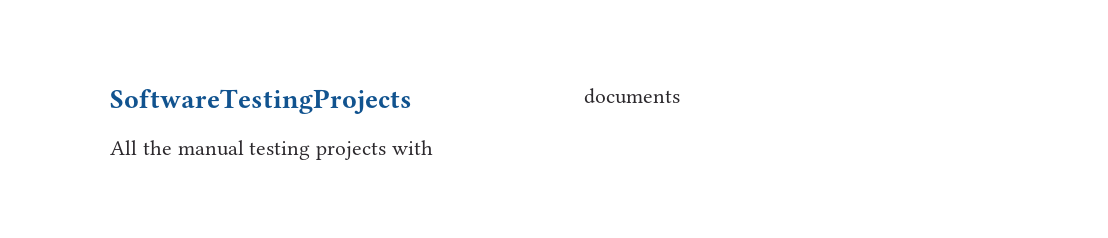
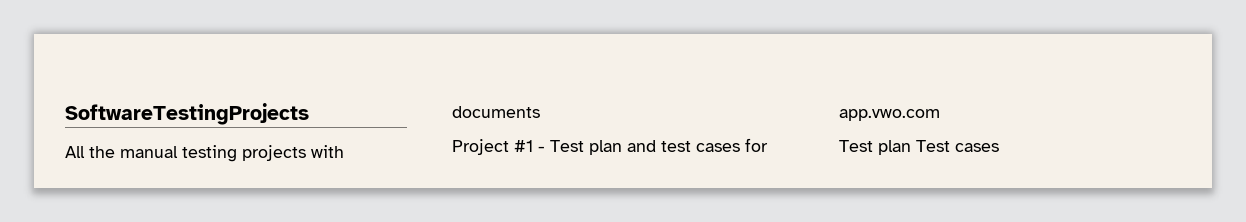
+ Project #1 - Test plan and test cases for app.vwo.com
+ Test plan Test cases

